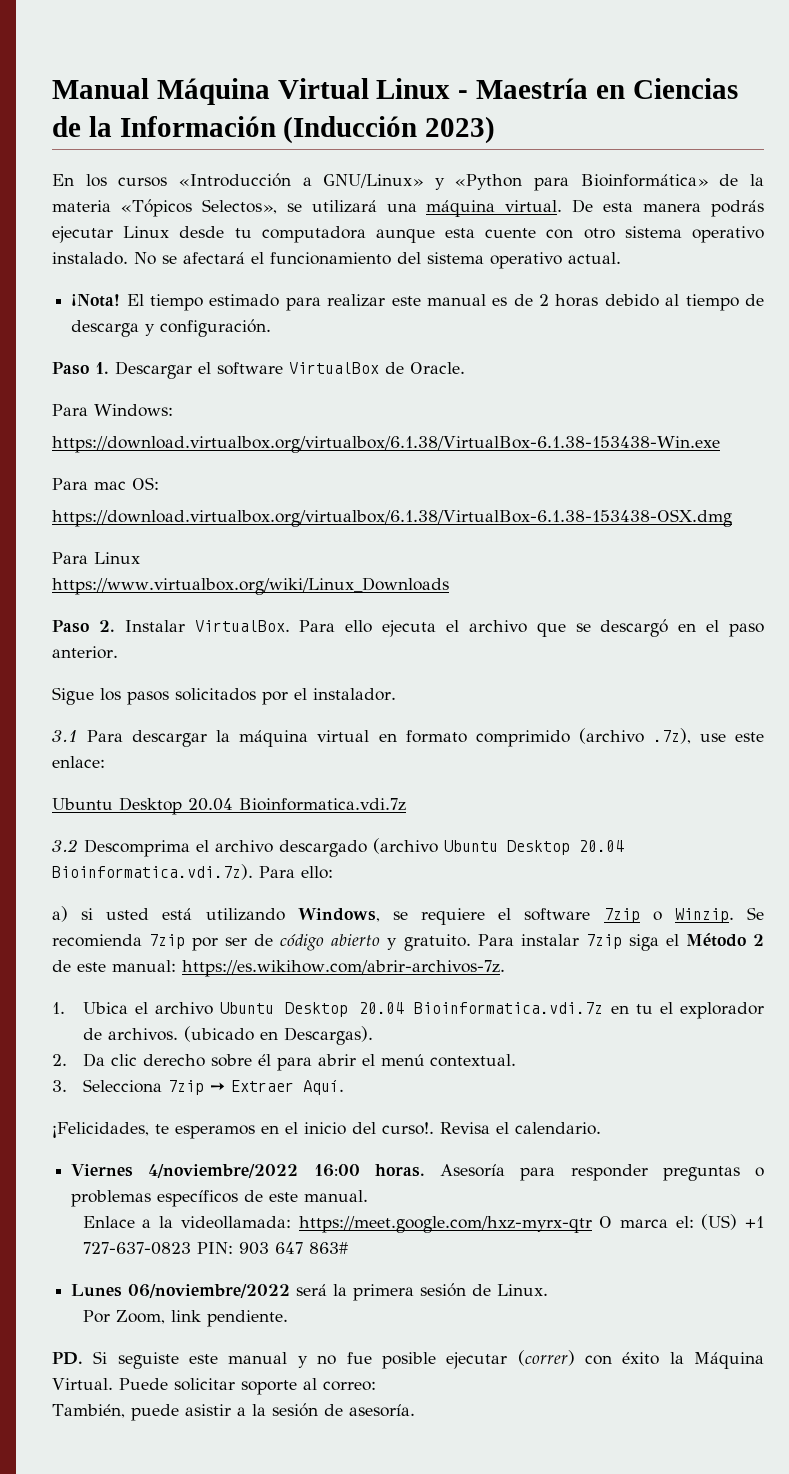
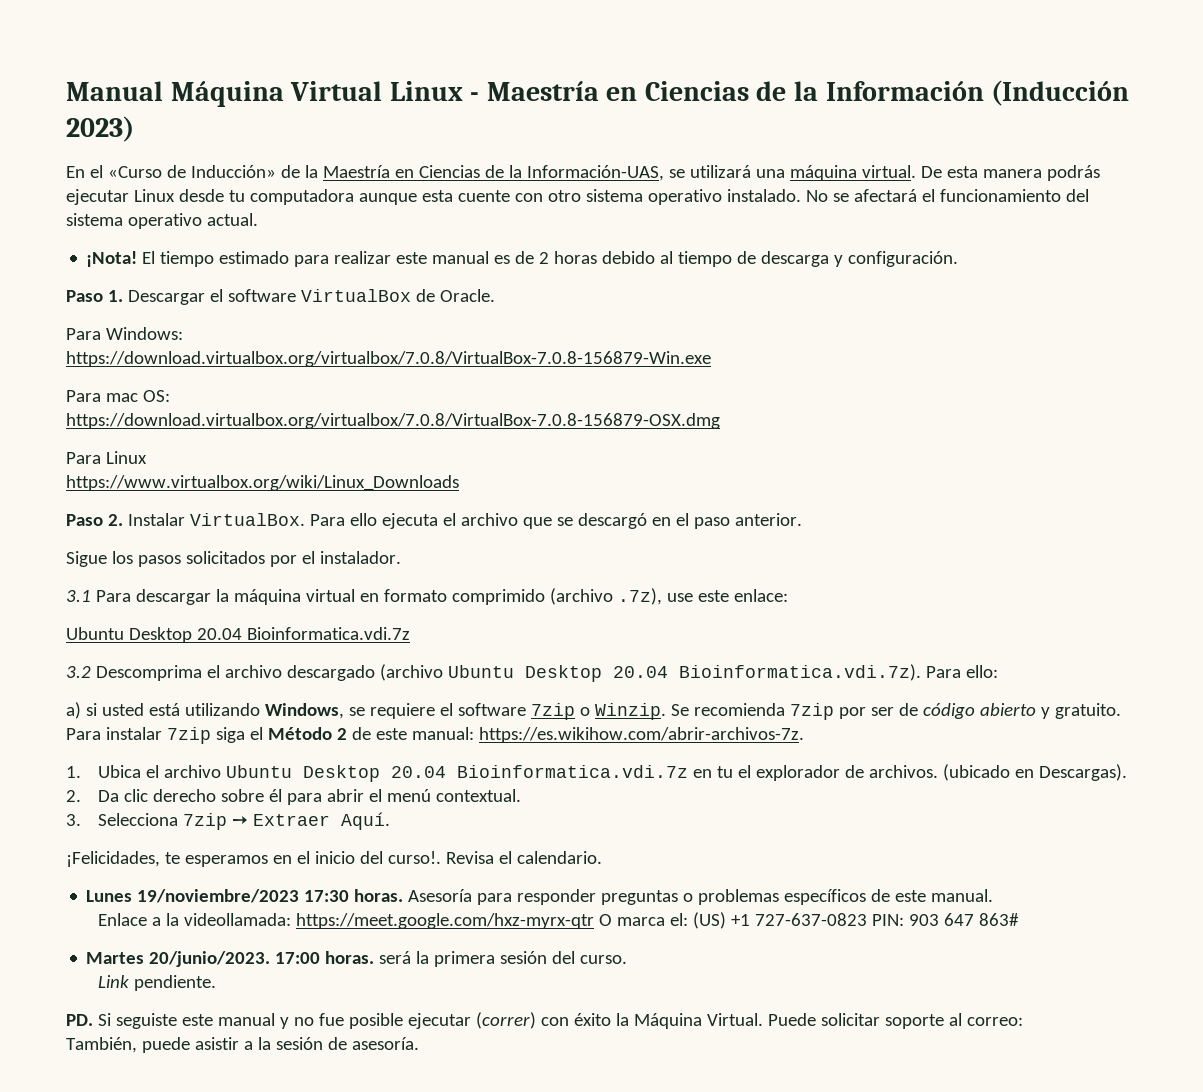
- En los cursos «Introducción a GNU/Linux» y «Python para Bioinformática» de la materia «Tópicos Selectos», se utilizará una máquina virtual.
+ En el «Curso de Inducción» de la Maestría en Ciencias de la Información-UAS, se utilizará una máquina virtual.
- https://download.virtualbox.org/virtualbox/6.1.38/VirtualBox-6.1.38-153438-Win.exe
+ https://download.virtualbox.org/virtualbox/7.0.8/VirtualBox-7.0.8-156879-Win.exe
- https://download.virtualbox.org/virtualbox/6.1.38/VirtualBox-6.1.38-153438-OSX.dmg
+ https://download.virtualbox.org/virtualbox/7.0.8/VirtualBox-7.0.8-156879-OSX.dmg
- Viernes 4/noviembre/2022 16:00 horas.
+ Lunes 19/noviembre/2023 17:30 horas.
- Lunes 06/noviembre/2022 será la primera sesión de Linux.
- Por Zoom, link pendiente.
+ Martes 20/junio/2023. 17:00 horas. será la primera sesión del curso.
+ Link pendiente.

